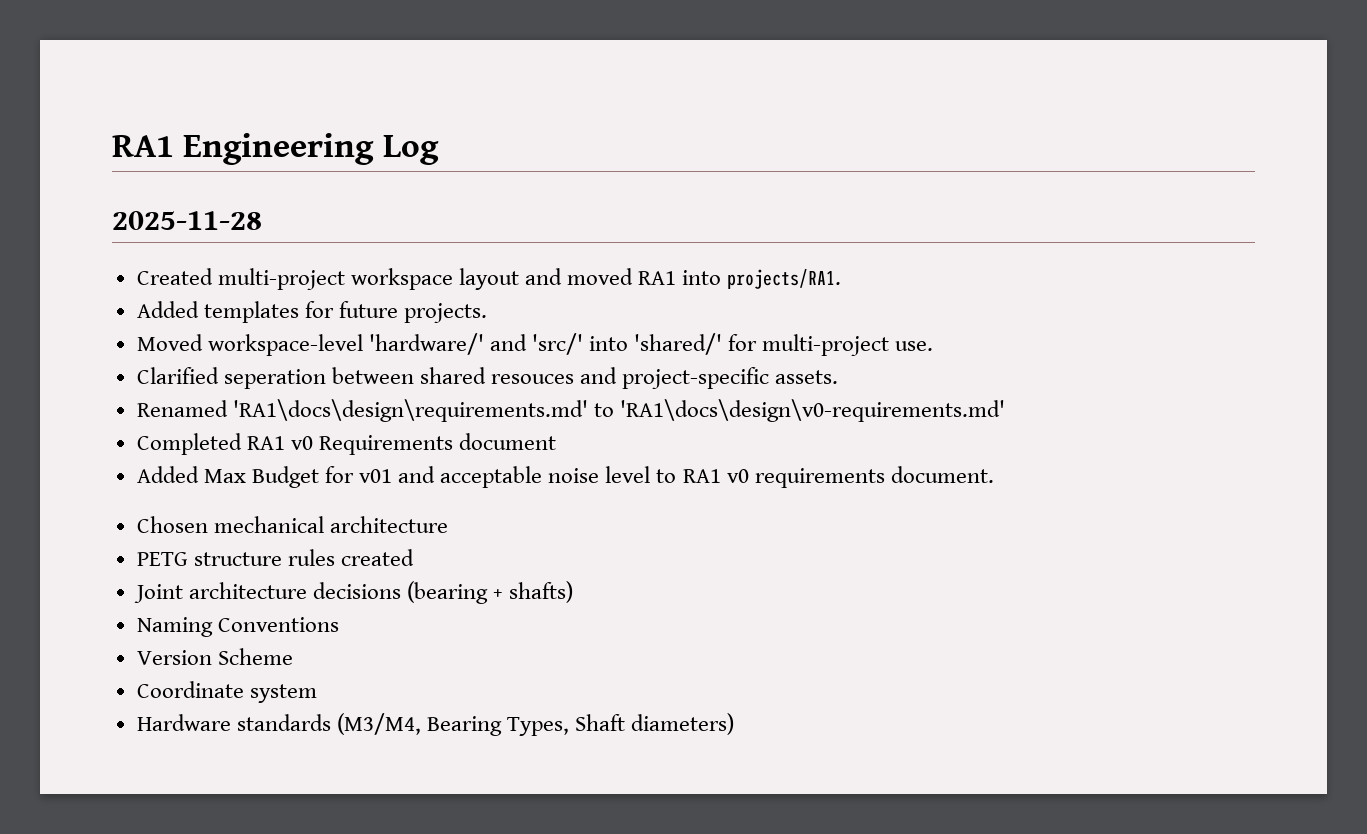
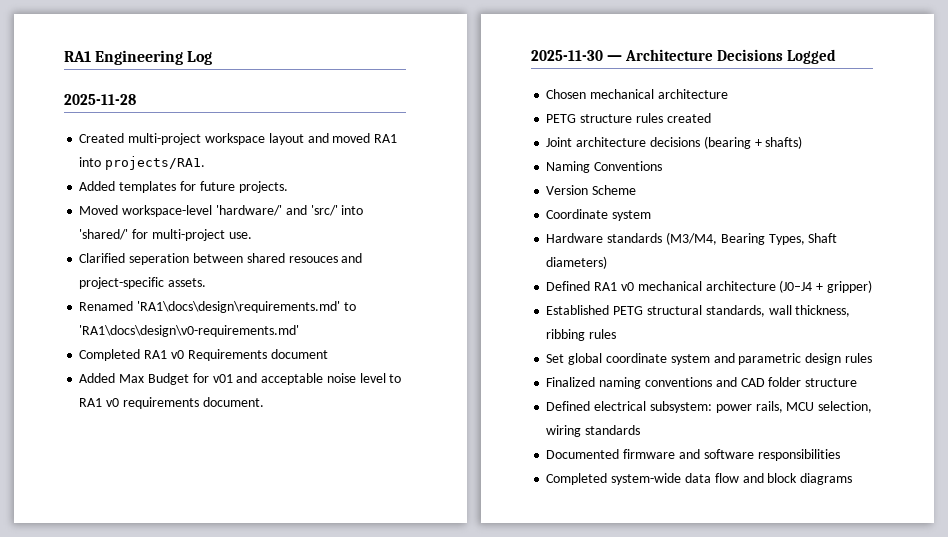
+ 2025-11-30 — Architecture Decisions Logged
+ Defined RA1 v0 mechanical architecture (J0–J4 + gripper)
+ Established PETG structural standards, wall thickness, ribbing rules
+ Set global coordinate system and parametric design rules
+ Finalized naming conventions and CAD folder structure
+ Defined electrical subsystem: power rails, MCU selection, wiring standards
+ Documented firmware and software responsibilities
+ Completed system-wide data flow and block diagrams

